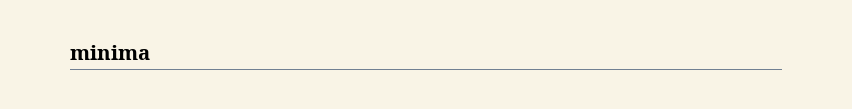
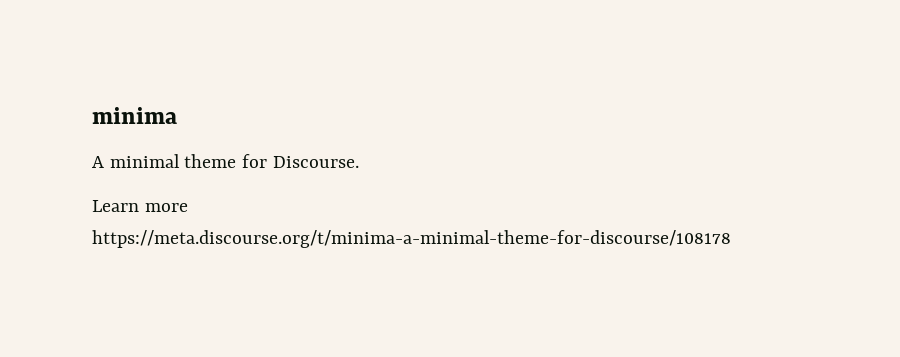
+ A minimal theme for Discourse.
+ Learn more https://meta.discourse.org/t/minima-a-minimal-theme-for-discourse/108178

